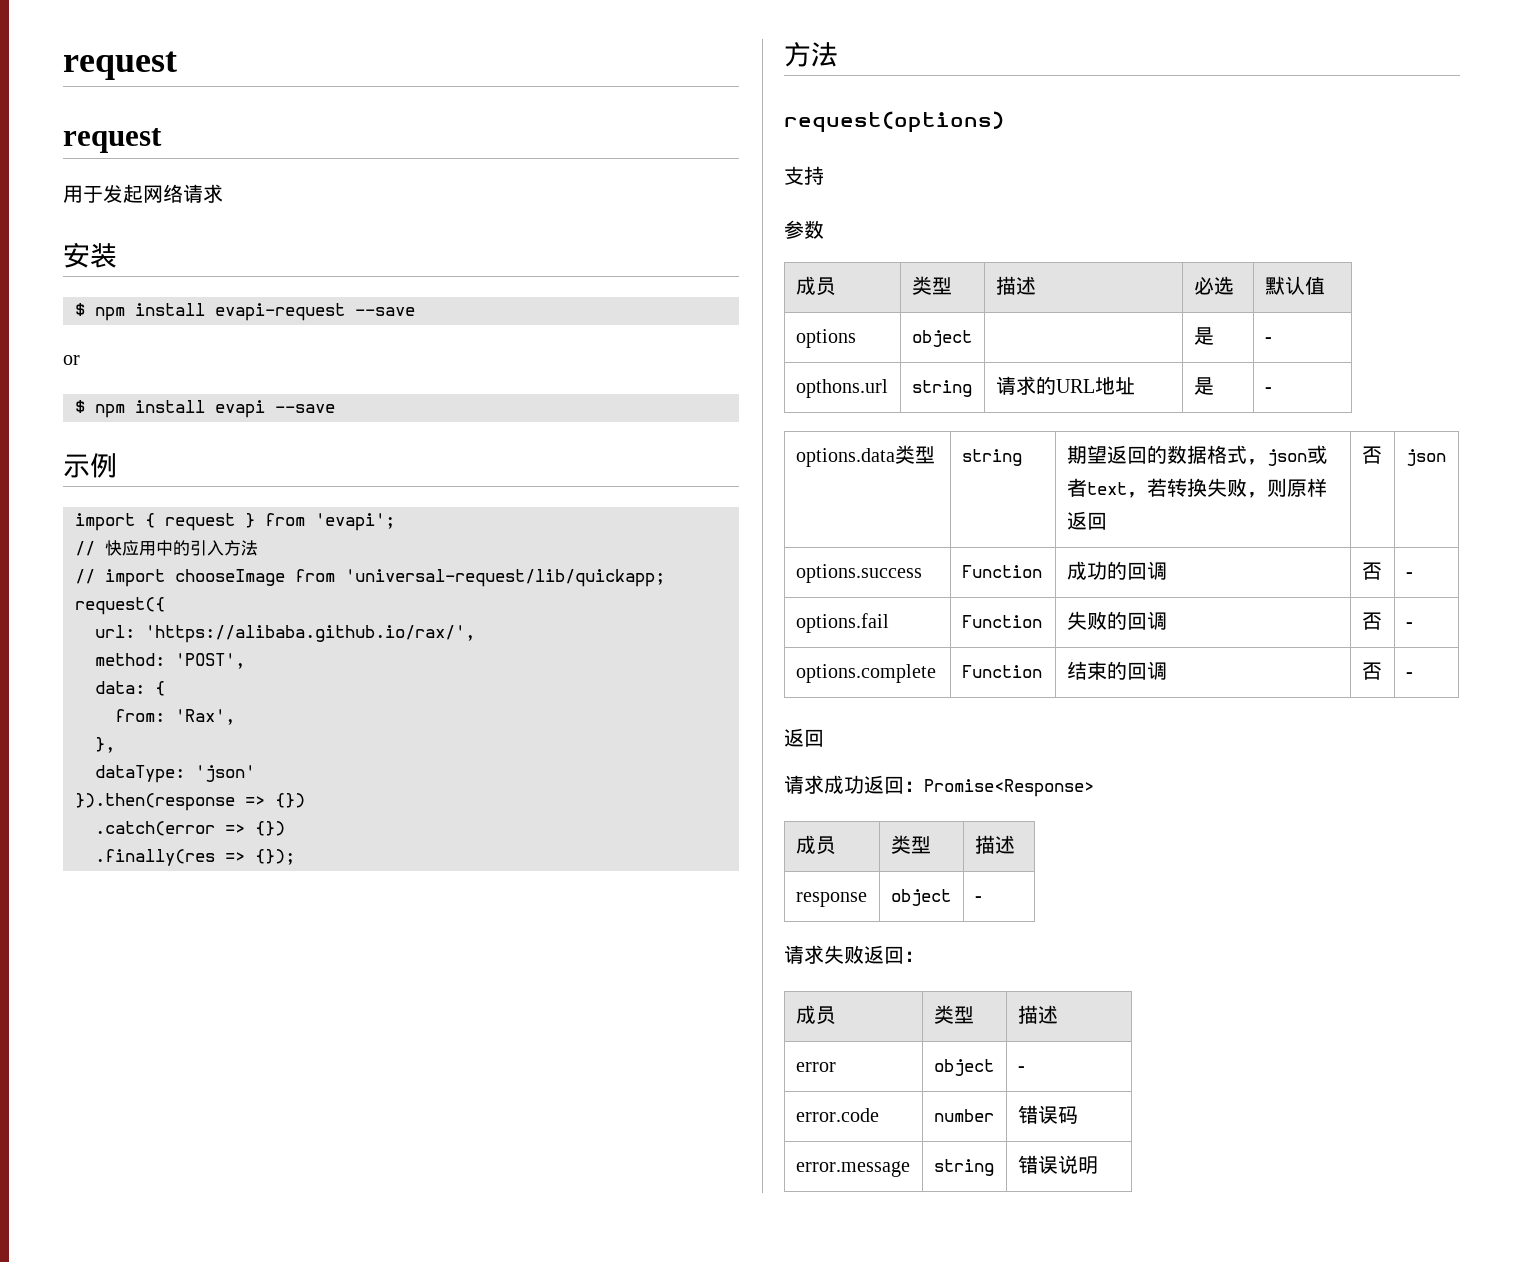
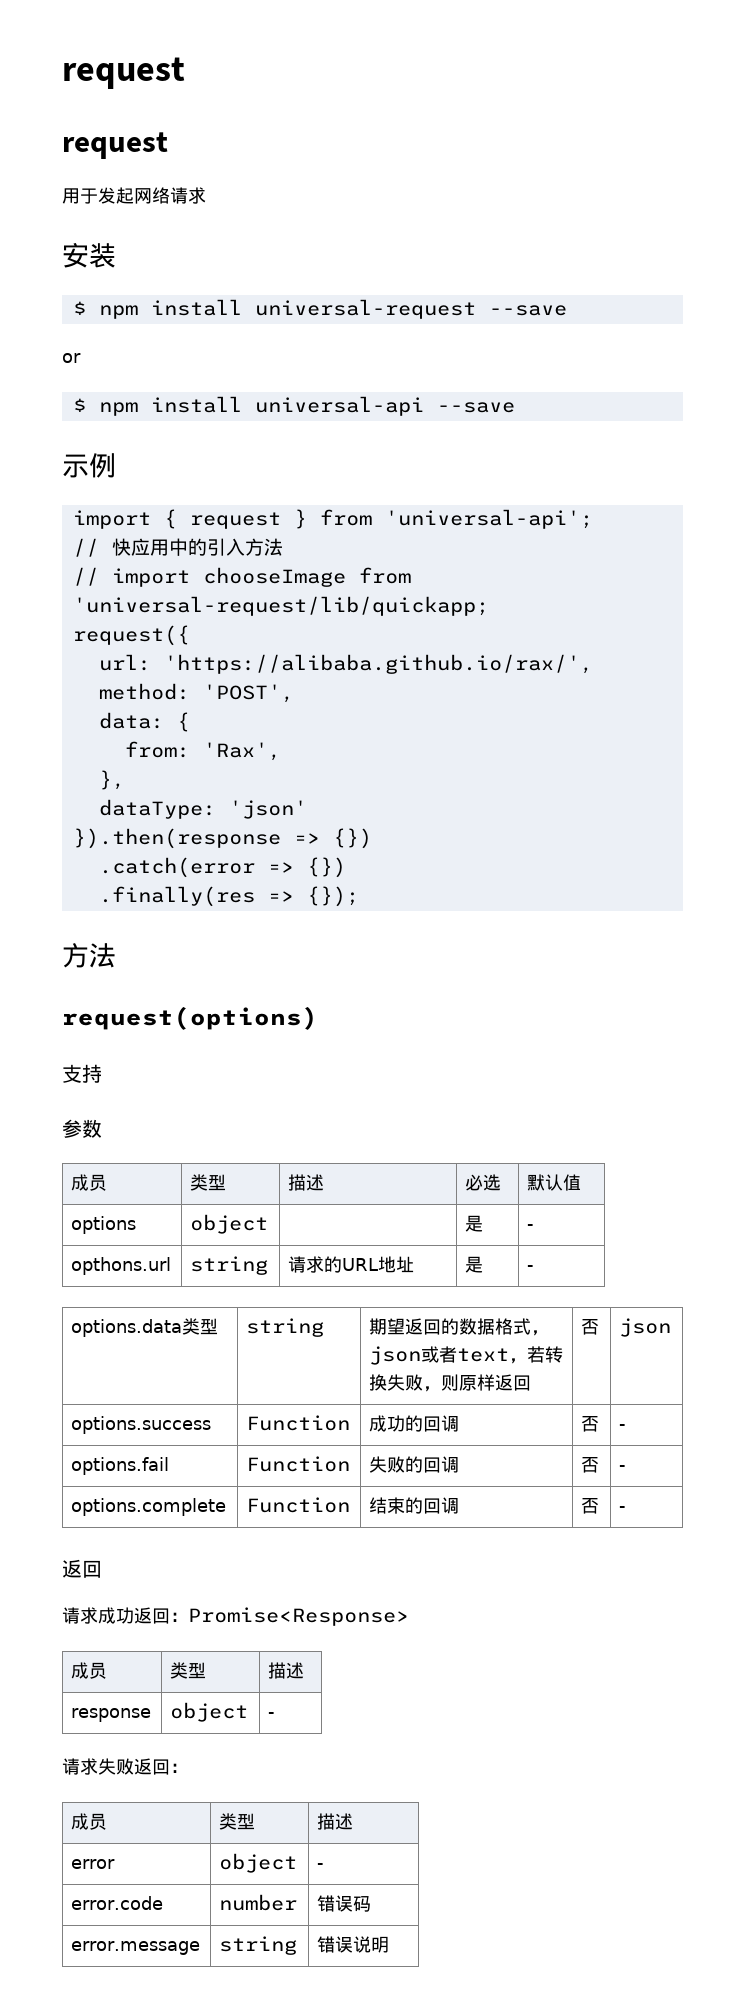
- $ npm install evapi-request --save
+ $ npm install universal-request --save
- $ npm install evapi --save
+ $ npm install universal-api --save
- import { request } from 'evapi';
+ import { request } from 'universal-api';

